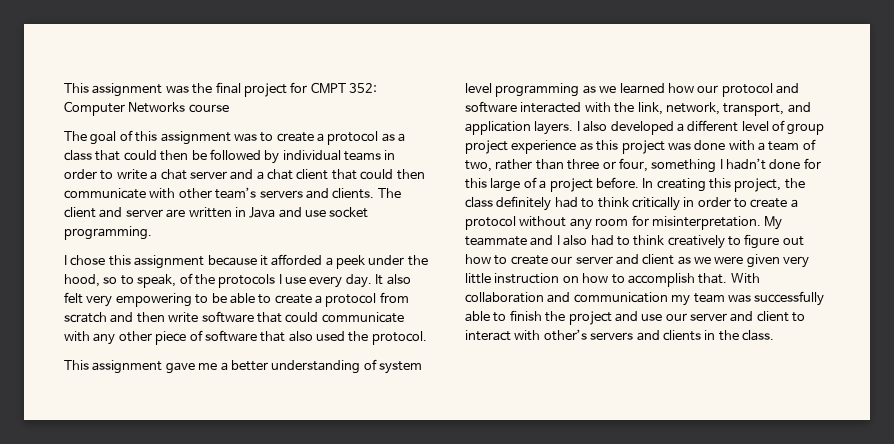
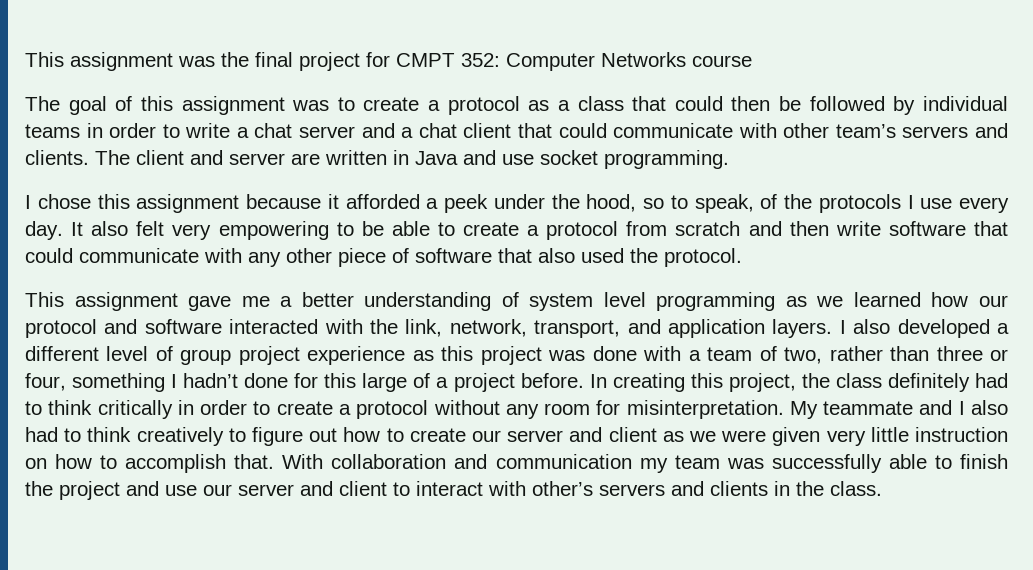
- The goal of this assignment was to create a protocol as a class that could then be followed by individual teams in order to write a chat server and a chat client that could then communicate with other team’s servers and clients.
+ The goal of this assignment was to create a protocol as a class that could then be followed by individual teams in order to write a chat server and a chat client that could communicate with other team’s servers and clients.

